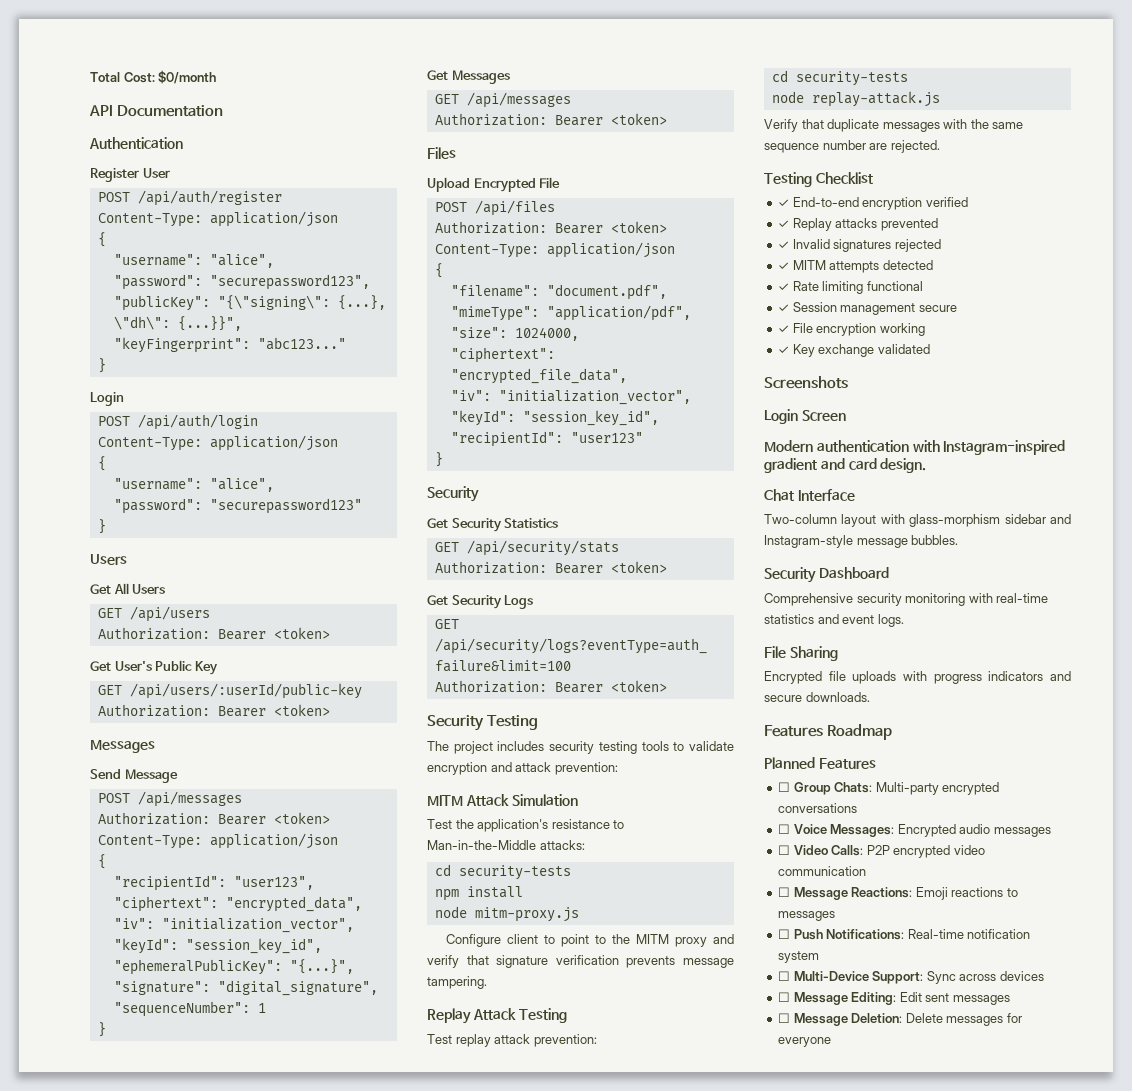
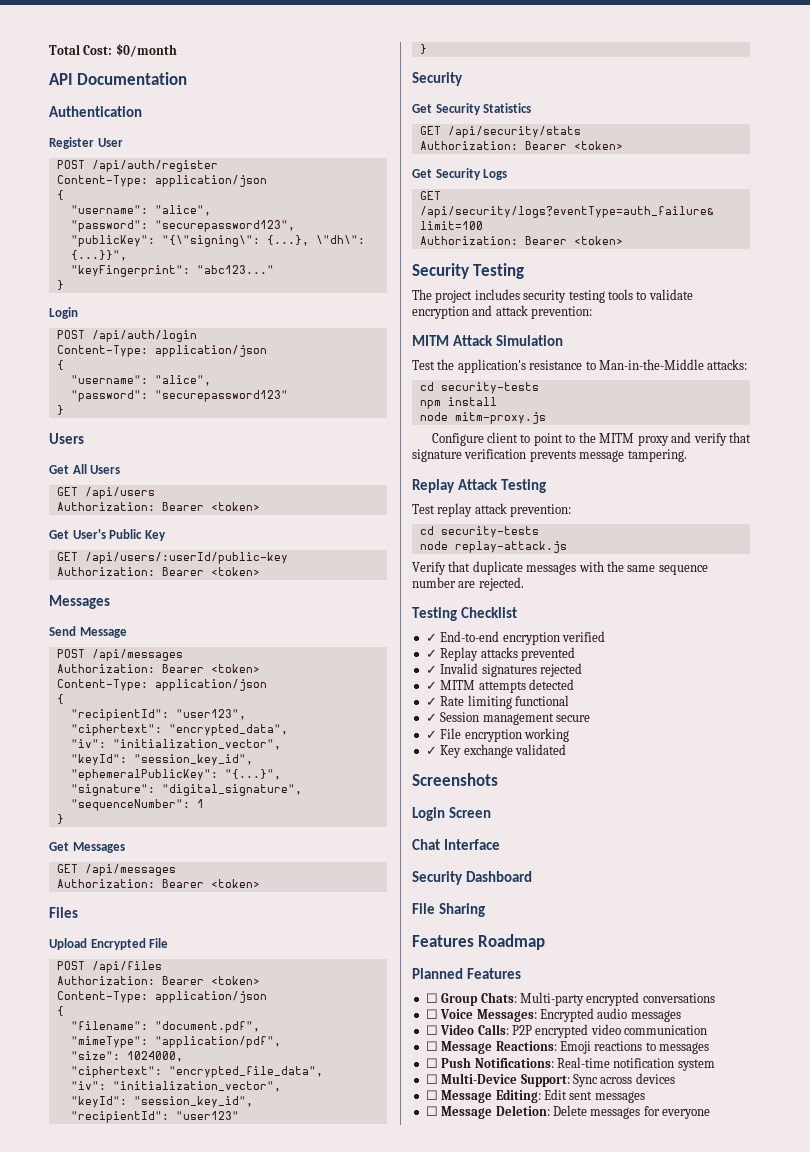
- Modern authentication with Instagram-inspired gradient and card design.
  Chat Interface
- Two-column layout with glass-morphism sidebar and Instagram-style message bubbles.
  Security Dashboard
- Comprehensive security monitoring with real-time statistics and event logs.
  File Sharing
- Encrypted file uploads with progress indicators and secure downloads.

